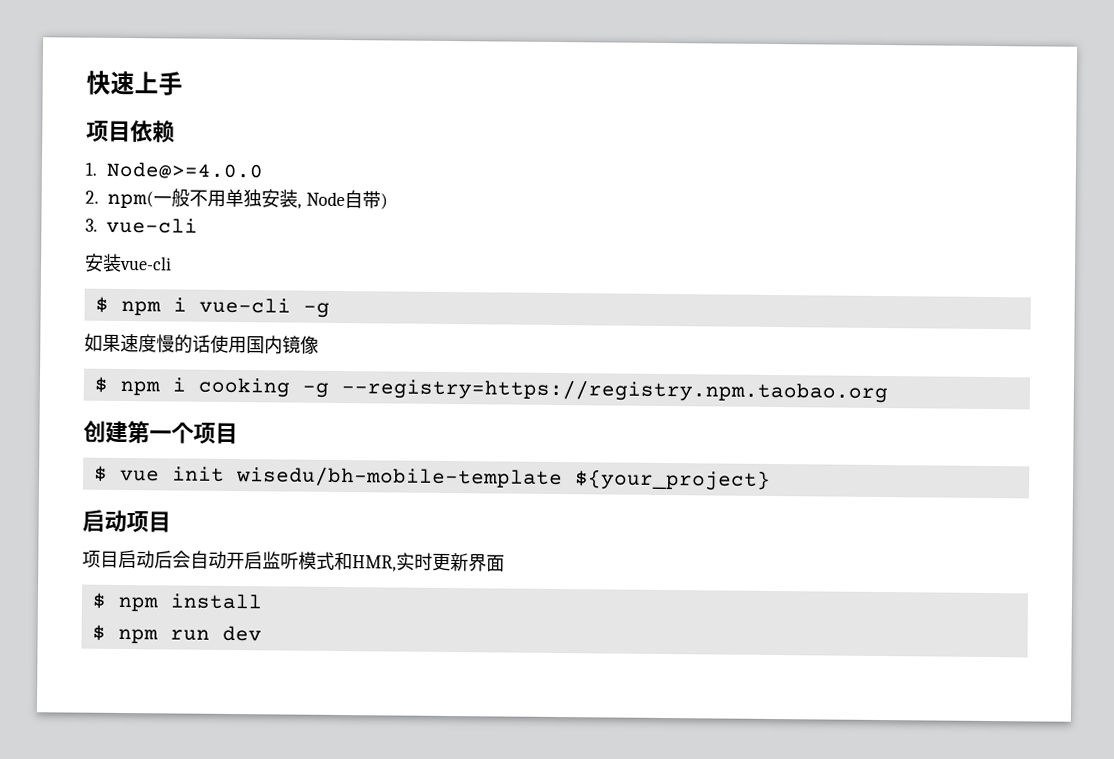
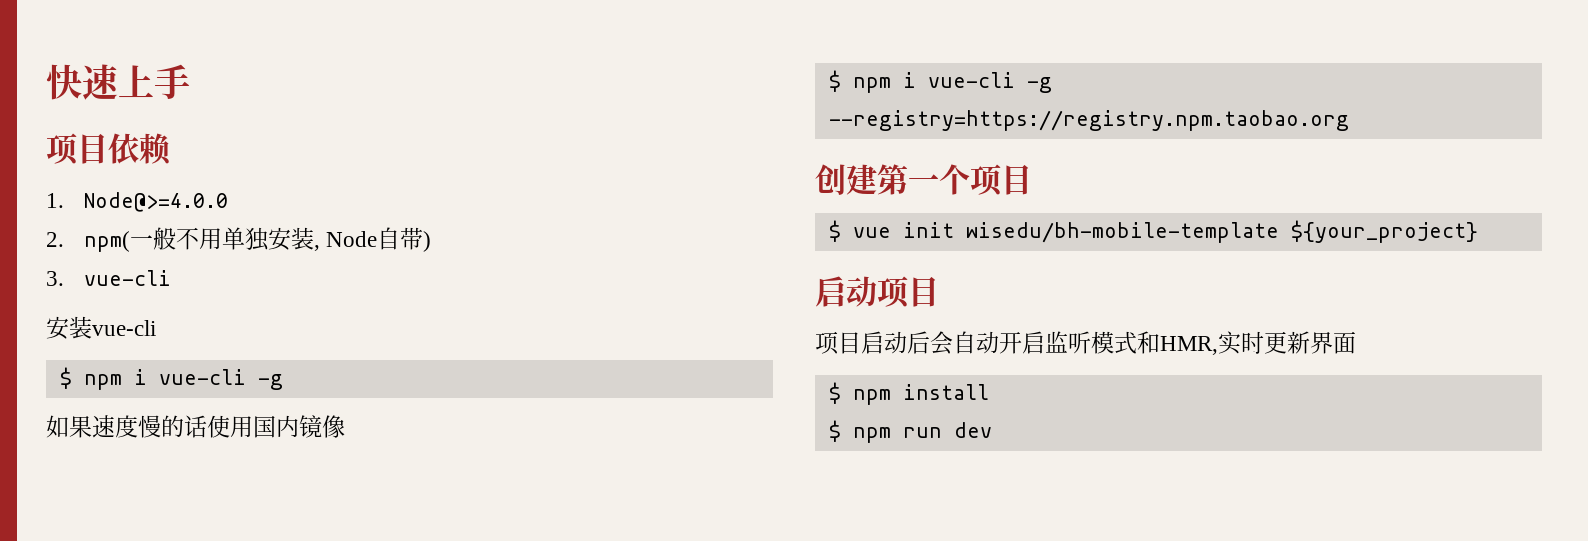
- $ npm i cooking -g --registry=https://registry.npm.taobao.org
+ $ npm i vue-cli -g --registry=https://registry.npm.taobao.org

